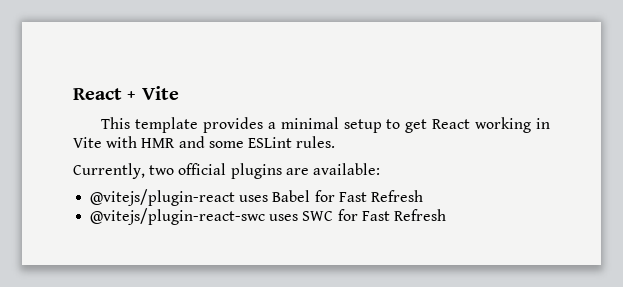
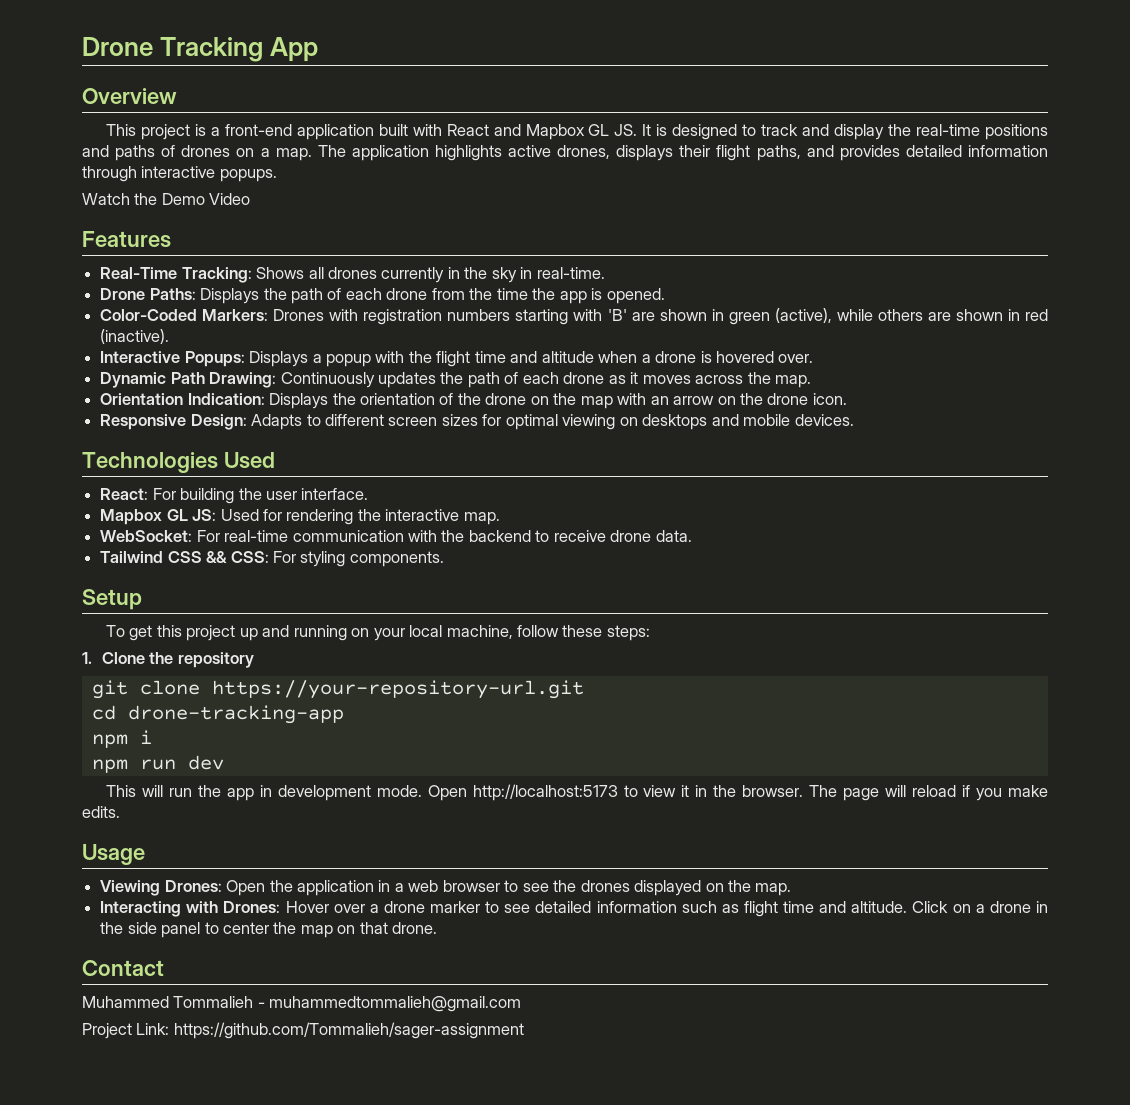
- React + Vite
- This template provides a minimal setup to get React working in Vite with HMR and some ESLint rules.
- Currently, two official plugins are available:
- @vitejs/plugin-react uses Babel for Fast Refresh
- @vitejs/plugin-react-swc uses SWC for Fast Refresh
+ Drone Tracking App
+ Overview
+ This project is a front-end application built with React and Mapbox GL JS. It is designed to track and display the real-time positions and paths of drones on a map. The application highlights active drones, displays their flight paths, and provides detailed information through interactive popups.
+ Watch the Demo Video
+ Features
+ Real-Time Tracking: Shows all drones currently in the sky in real-time.
+ Drone Paths: Displays the path of each drone from the time the app is opened.
+ Color-Coded Markers: Drones with registration numbers starting with 'B' are shown in green (active), while others are shown in red (inactive).
+ Interactive Popups: Displays a popup with the flight time and altitude when a drone is hovered over.
+ Dynamic Path Drawing: Continuously updates the path of each drone as it moves across the map.
+ Orientation Indication: Displays the orientation of the drone on the map with an arrow on the drone icon.
+ Responsive Design: Adapts to different screen sizes for optimal viewing on desktops and mobile devices.
+ Technologies Used
+ React: For building the user interface.
+ Mapbox GL JS: Used for rendering the interactive map.
+ WebSocket: For real-time communication with the backend to receive drone data.
+ Tailwind CSS && CSS: For styling components.
+ Setup
+ To get this project up and running on your local machine, follow these steps:
+ 1. Clone the repository
+ git clone https://your-repository-url.git
+ cd drone-tracking-app
+ npm i
+ npm run dev
+ This will run the app in development mode. Open http://localhost:5173 to view it in the browser. The page will reload if you make edits.
+ Usage
+ Viewing Drones: Open the application in a web browser to see the drones displayed on the map.
+ Interacting with Drones: Hover over a drone marker to see detailed information such as flight time and altitude. Click on a drone in the side panel to center the map on that drone.
+ Contact
+ Muhammed Tommalieh - muhammedtommalieh@gmail.com
+ Project Link: https://github.com/Tommalieh/sager-assignment

